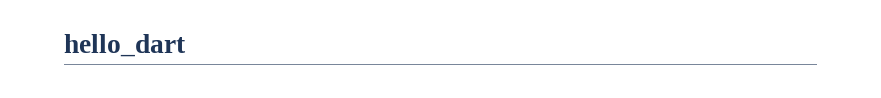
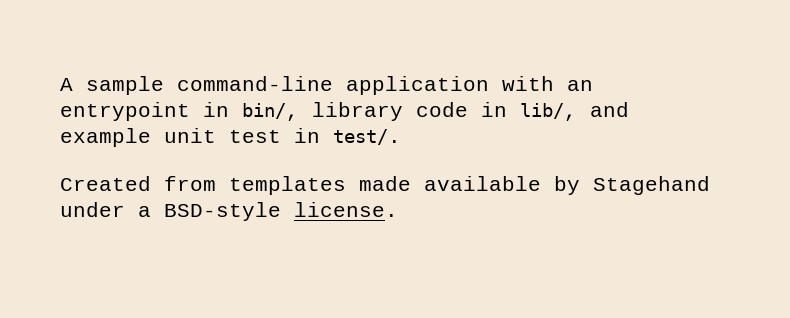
- hello_dart
+ A sample command-line application with an entrypoint in bin/, library code in lib/, and example unit test in test/.
+ Created from templates made available by Stagehand under a BSD-style license.

